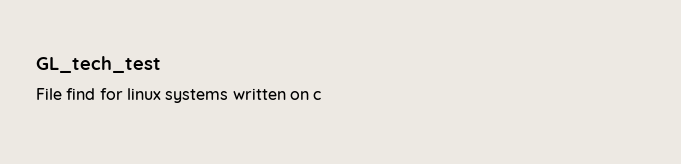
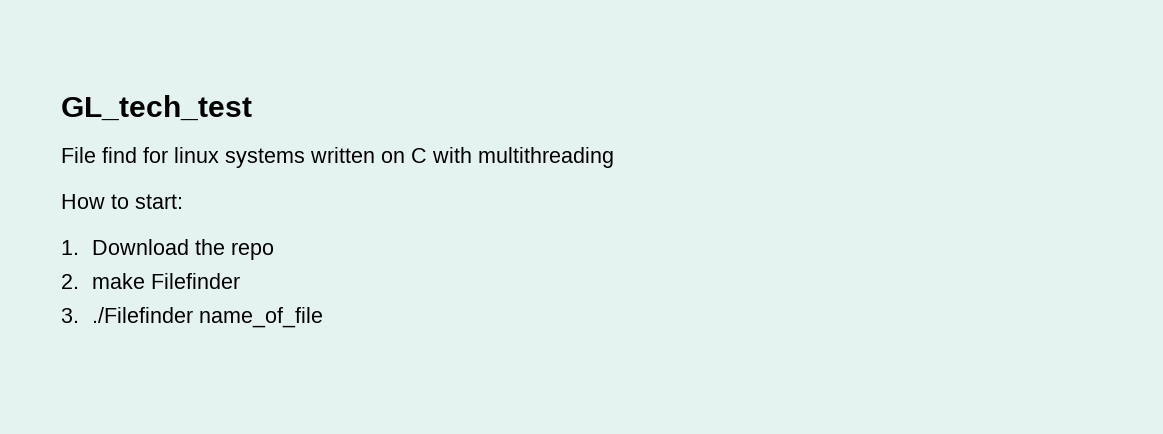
- File find for linux systems written on c
+ File find for linux systems written on C with multithreading
+ How to start:
+ 1. Download the repo
+ 2. make Filefinder
+ 3. ./Filefinder name_of_file

